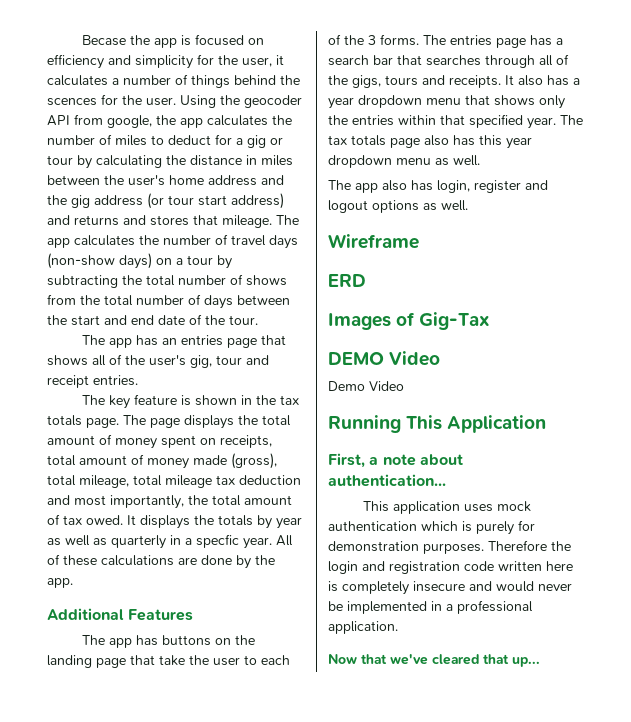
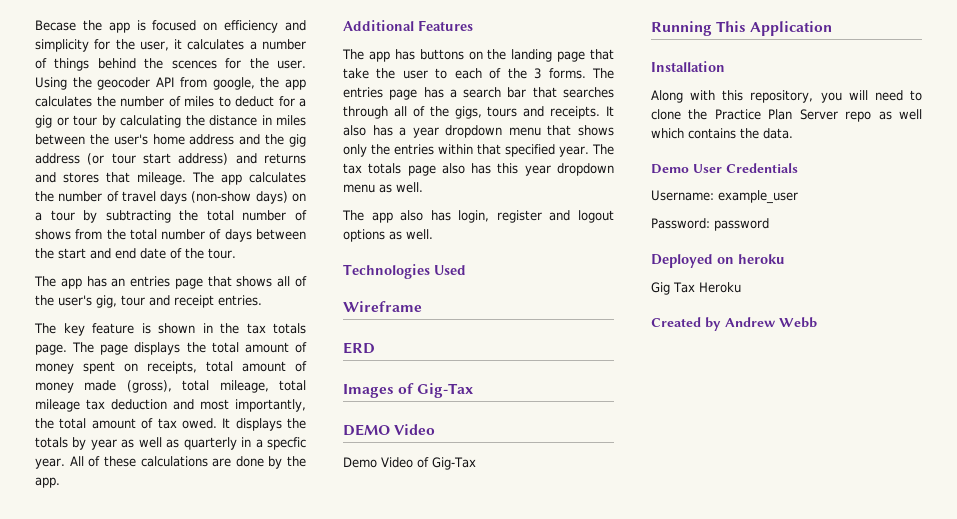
+ Technologies Used
- Demo Video
+ Demo Video of Gig-Tax
- First, a note about authentication...
- This application uses mock authentication which is purely for demonstration purposes. Therefore the login and registration code written here is completely insecure and would never be implemented in a professional application.
- Now that we've cleared that up...
+ Installation
+ Along with this repository, you will need to clone the Practice Plan Server repo as well which contains the data.
+ Demo User Credentials
+ Username: example_user
+ Password: password
+ Deployed on heroku
+ Gig Tax Heroku
+ Created by Andrew Webb

